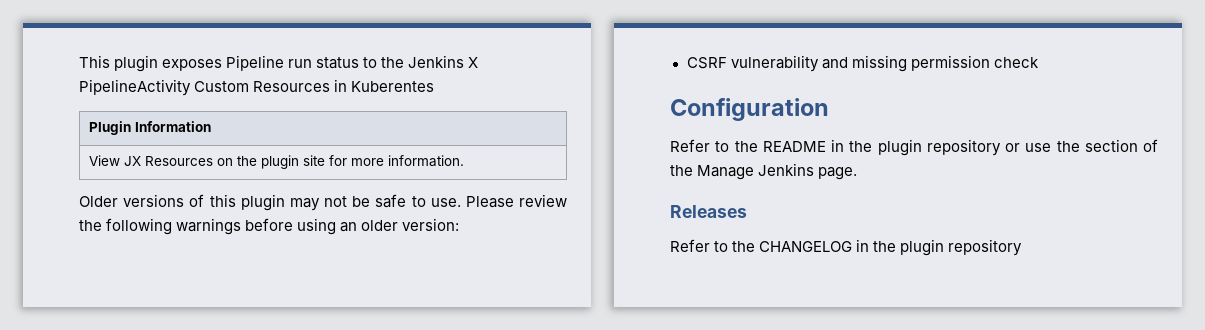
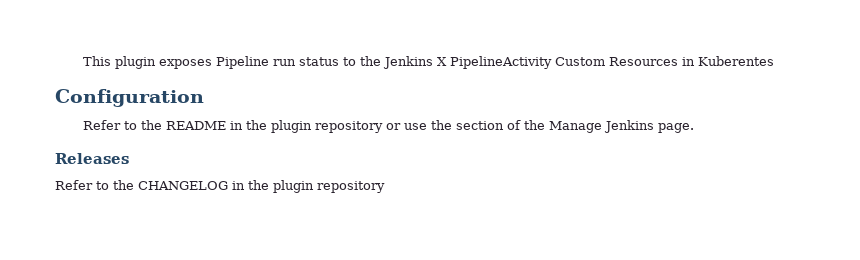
- Plugin Information
- View JX Resources on the plugin site for more information.
- Older versions of this plugin may not be safe to use. Please review the following warnings before using an older version:
- CSRF vulnerability and missing permission check

